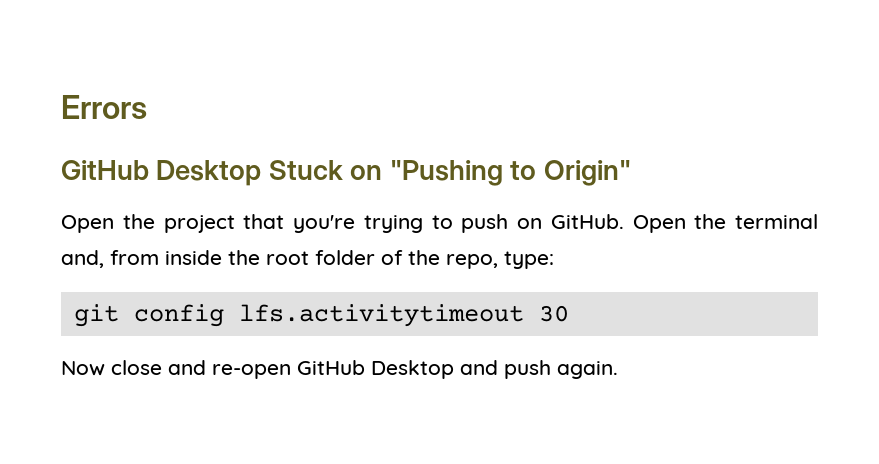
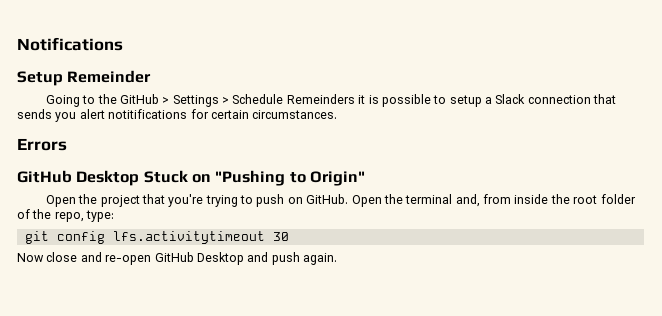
+ Notifications
+ Setup Remeinder
+ Going to the GitHub > Settings > Schedule Remeinders it is possible to setup a Slack connection that sends you alert notitifications for certain circumstances.

